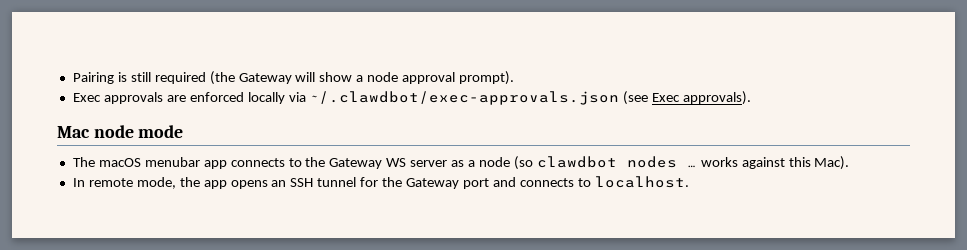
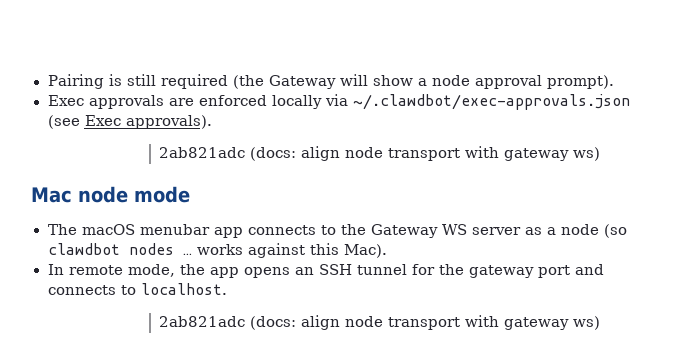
  Exec approvals are enforced locally via ~/.clawdbot/exec-approvals.json (see Exec approvals).
+ 2ab821adc (docs: align node transport with gateway ws)
- In remote mode, the app opens an SSH tunnel for the Gateway port and connects to localhost.
+ In remote mode, the app opens an SSH tunnel for the gateway port and connects to localhost.
+ 2ab821adc (docs: align node transport with gateway ws)

